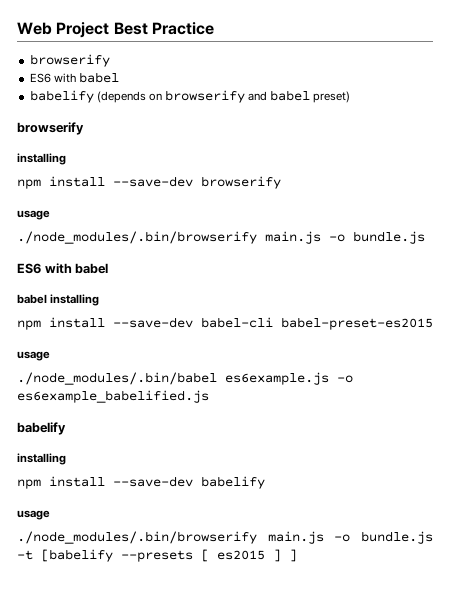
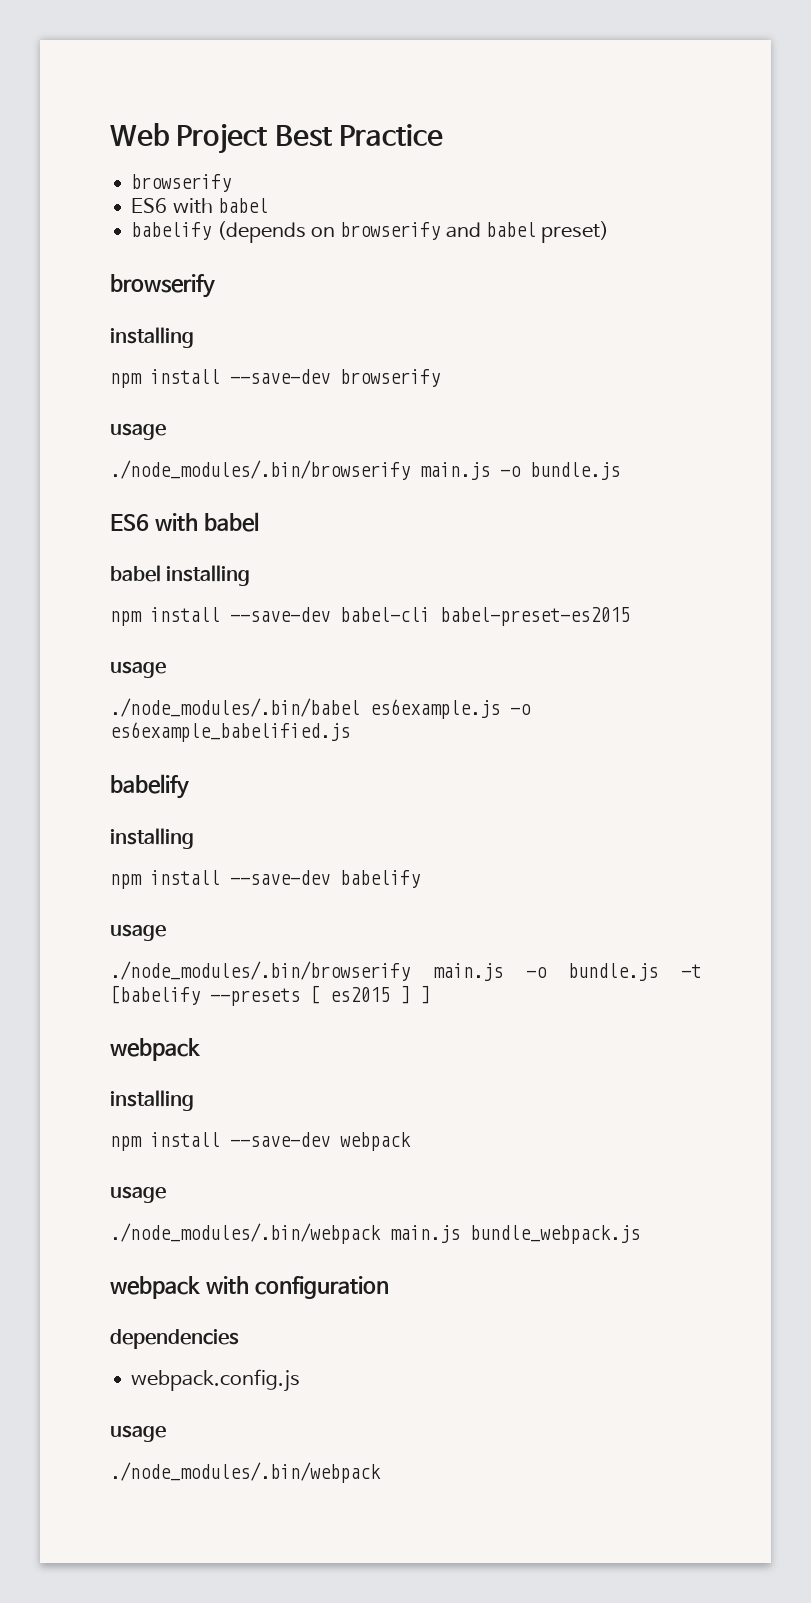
  ./node_modules/.bin/browserify main.js -o bundle.js -t [babelify --presets [ es2015 ] ]
+ webpack
+ installing
+ npm install --save-dev webpack
+ usage
+ ./node_modules/.bin/webpack main.js bundle_webpack.js
+ webpack with configuration
+ dependencies
+ webpack.config.js
+ usage
+ ./node_modules/.bin/webpack

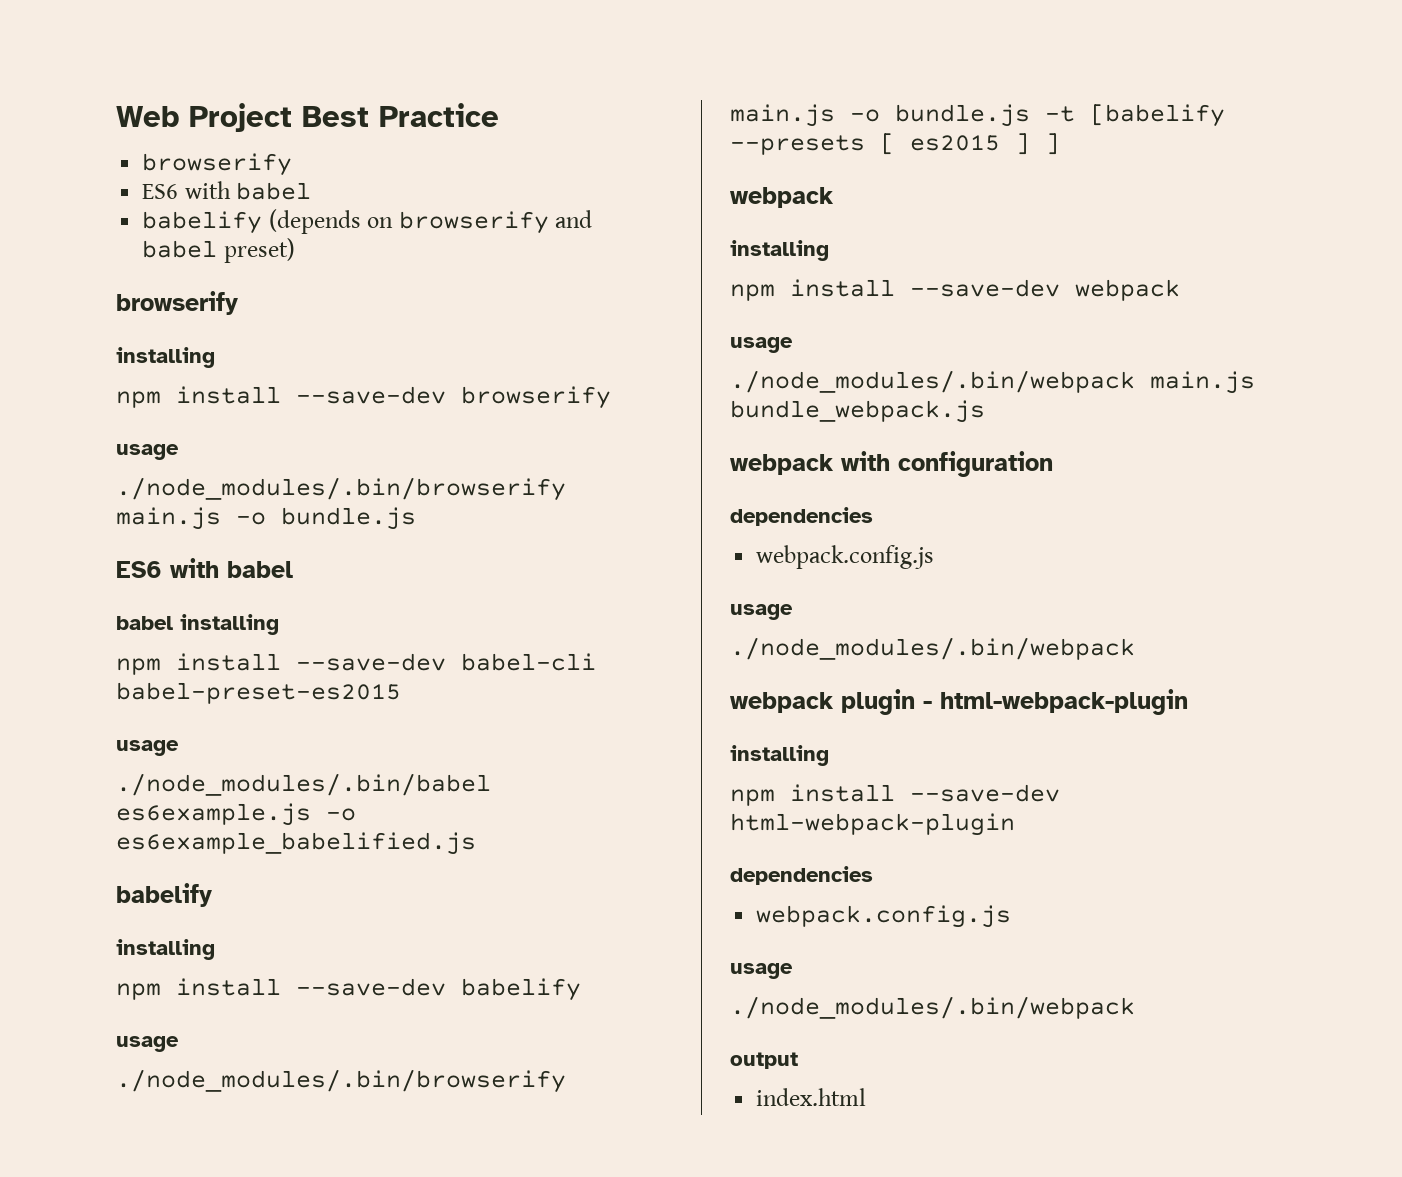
+ webpack plugin - html-webpack-plugin
+ installing
+ npm install --save-dev html-webpack-plugin
+ dependencies
+ webpack.config.js
+ usage
+ ./node_modules/.bin/webpack
+ output
+ index.html

